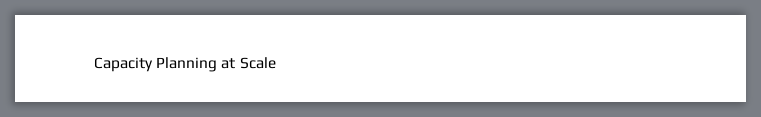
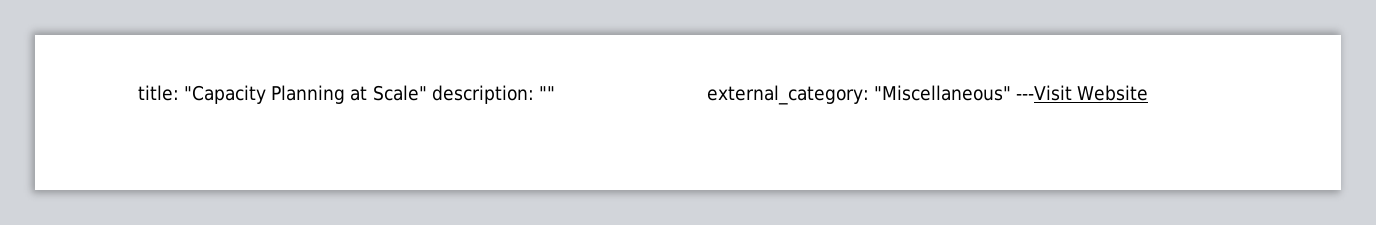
- Capacity Planning at Scale
+ title: "Capacity Planning at Scale" description: "" external_category: "Miscellaneous" ---Visit Website

